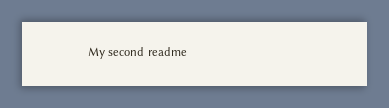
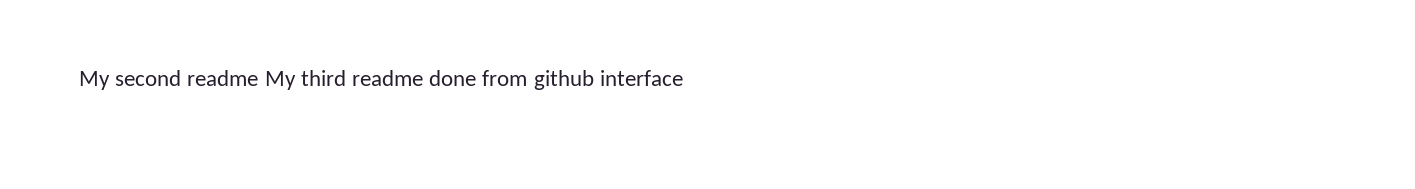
- My second readme
+ My second readme My third readme done from github interface

